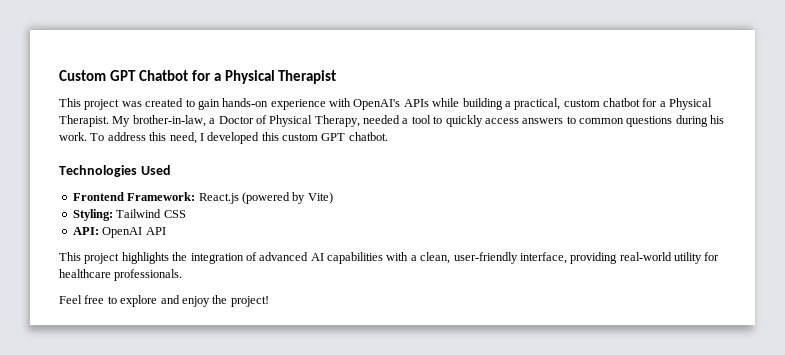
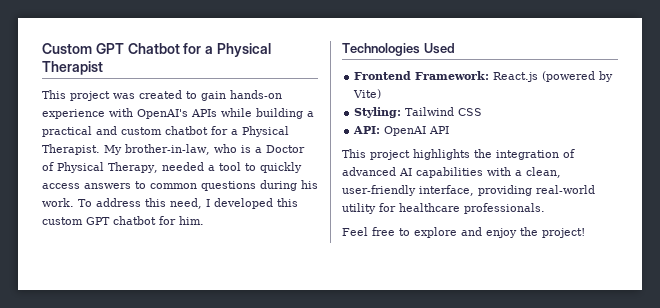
- This project was created to gain hands-on experience with OpenAI's APIs while building a practical, custom chatbot for a Physical Therapist.
+ This project was created to gain hands-on experience with OpenAI's APIs while building a practical and custom chatbot for a Physical Therapist.
- My brother-in-law, a Doctor of Physical Therapy, needed a tool to quickly access answers to common questions during his work.
+ My brother-in-law, who is a Doctor of Physical Therapy, needed a tool to quickly access answers to common questions during his work.
- To address this need, I developed this custom GPT chatbot.
+ To address this need, I developed this custom GPT chatbot for him.

